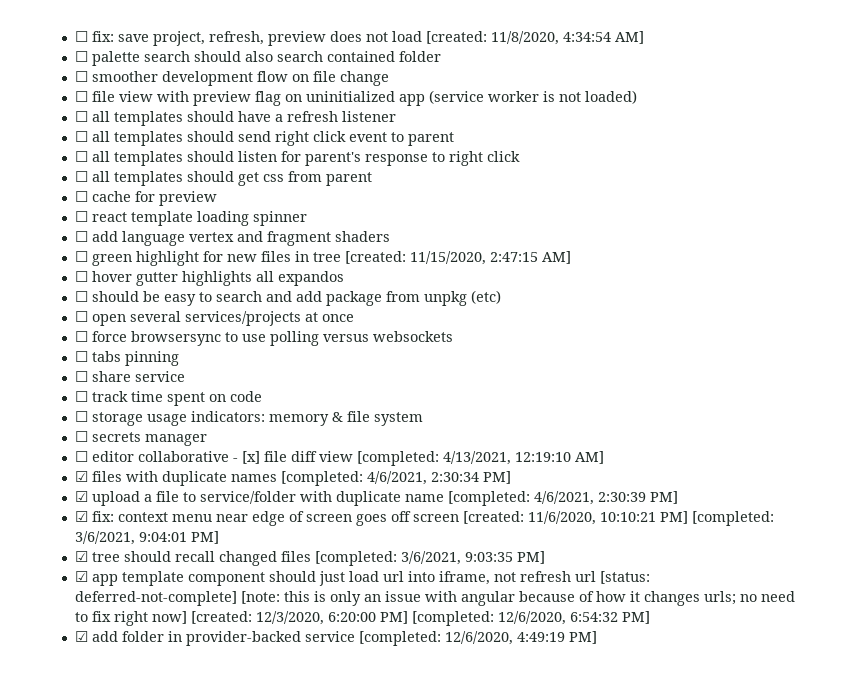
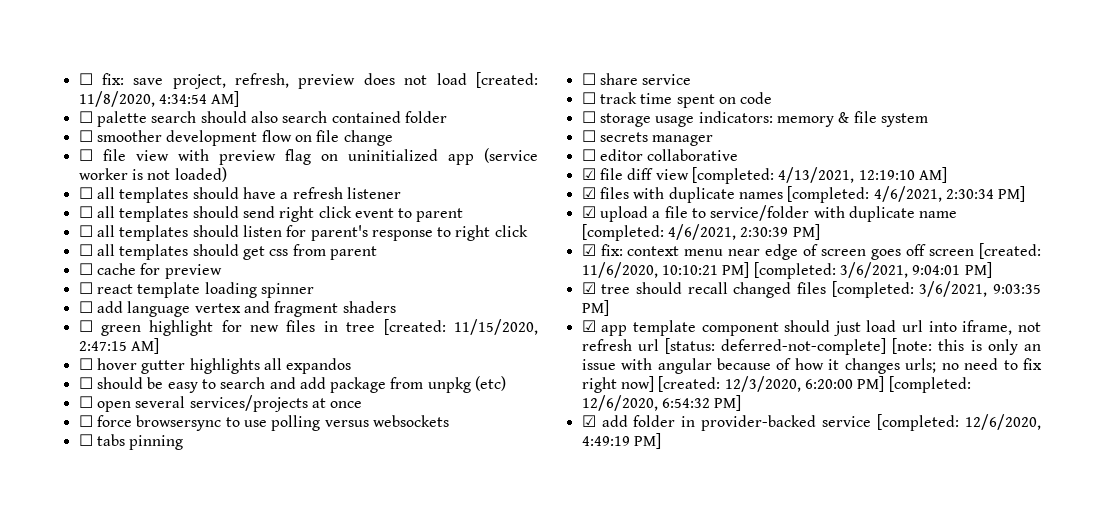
- ☐ editor collaborative - [x] file diff view [completed: 4/13/2021, 12:19:10 AM]
+ ☐ editor collaborative
+ ☑ file diff view [completed: 4/13/2021, 12:19:10 AM]

